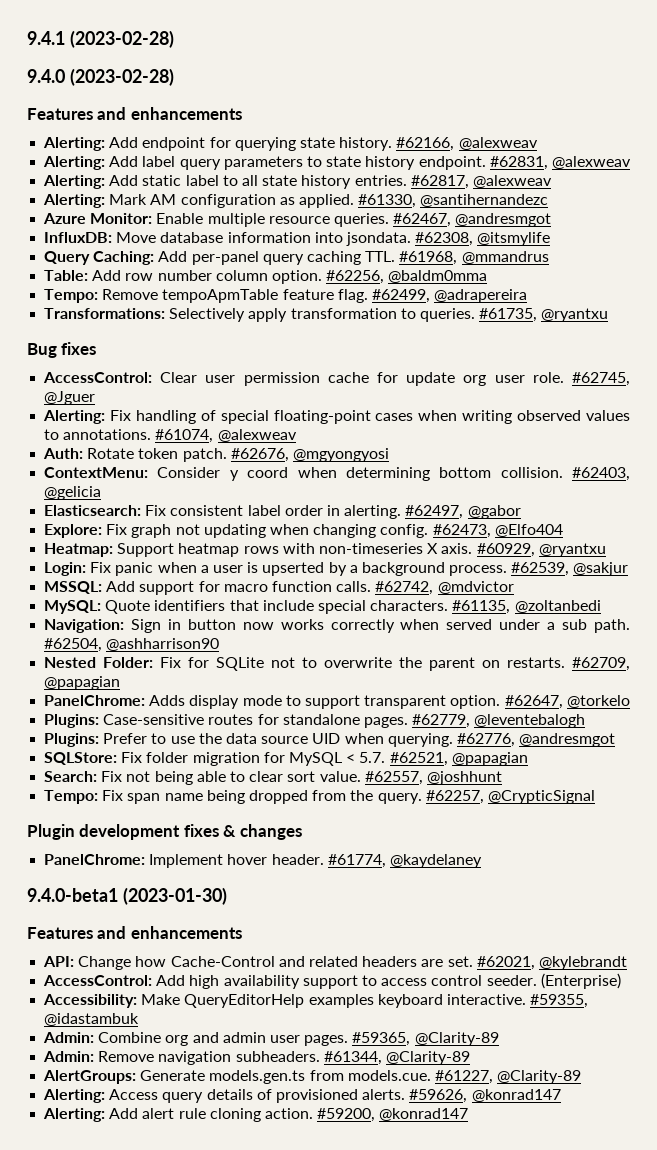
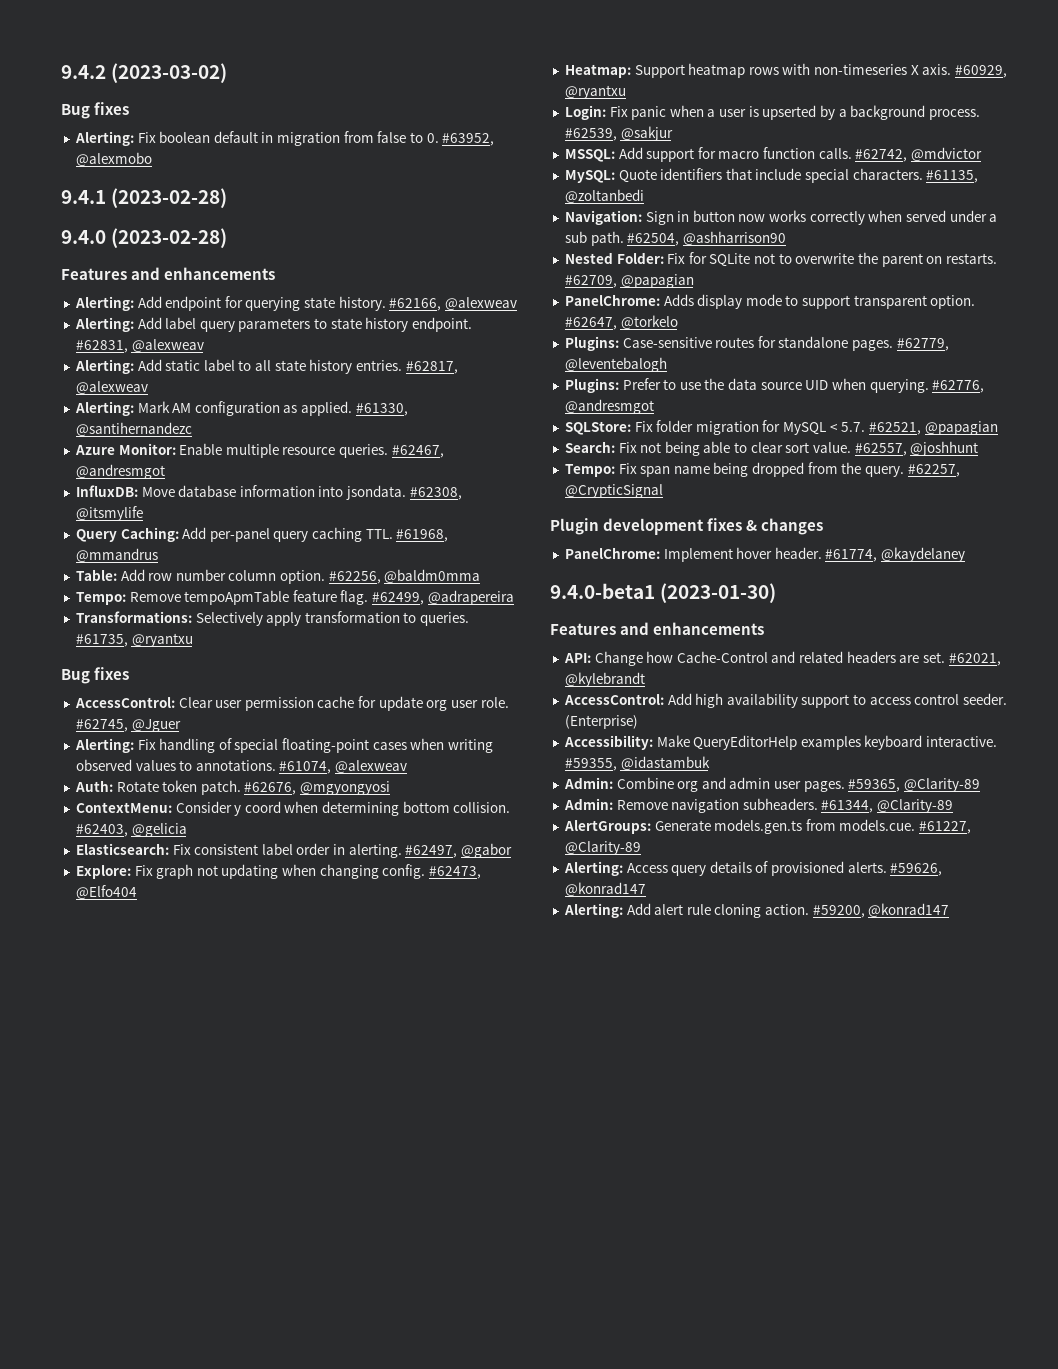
+ 9.4.2 (2023-03-02)
+ Bug fixes
+ Alerting: Fix boolean default in migration from false to 0. #63952, @alexmobo

